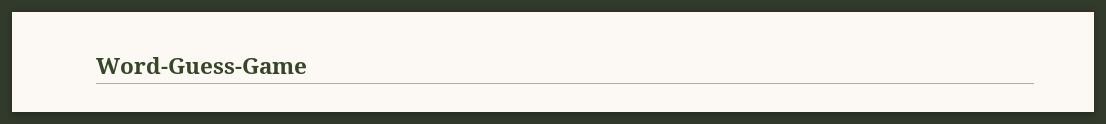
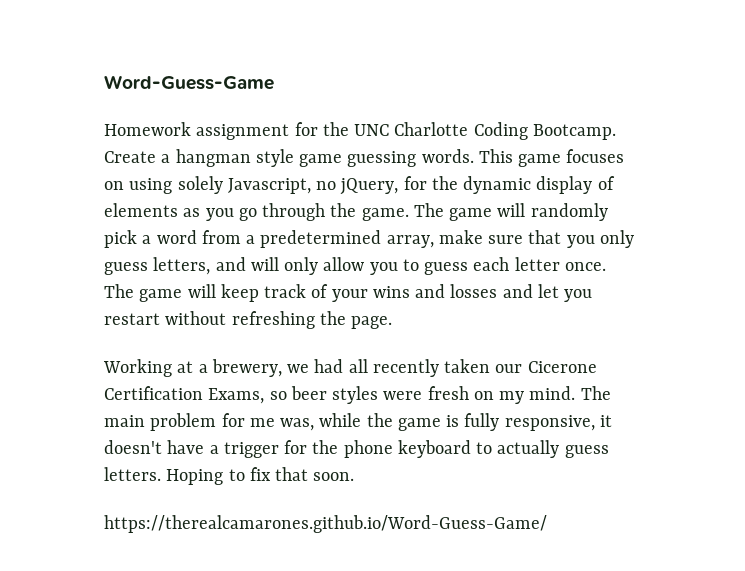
+ Homework assignment for the UNC Charlotte Coding Bootcamp. Create a hangman style game guessing words. This game focuses on using solely Javascript, no jQuery, for the dynamic display of elements as you go through the game. The game will randomly pick a word from a predetermined array, make sure that you only guess letters, and will only allow you to guess each letter once. The game will keep track of your wins and losses and let you restart without refreshing the page.
+ Working at a brewery, we had all recently taken our Cicerone Certification Exams, so beer styles were fresh on my mind. The main problem for me was, while the game is fully responsive, it doesn't have a trigger for the phone keyboard to actually guess letters. Hoping to fix that soon.
+ https://therealcamarones.github.io/Word-Guess-Game/

